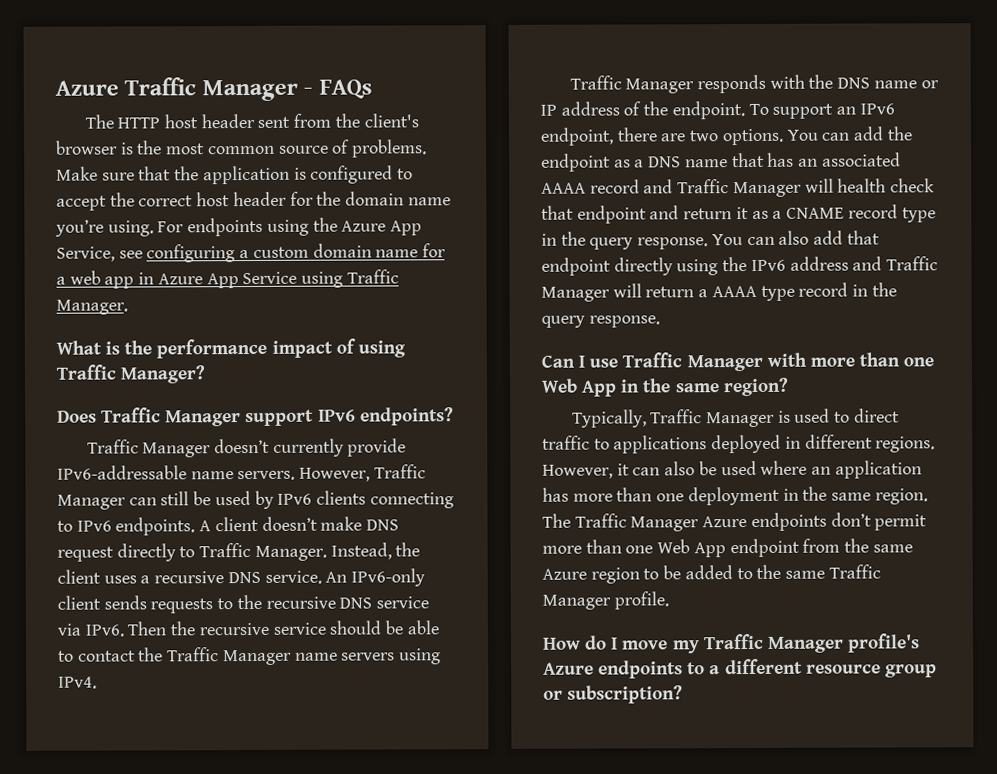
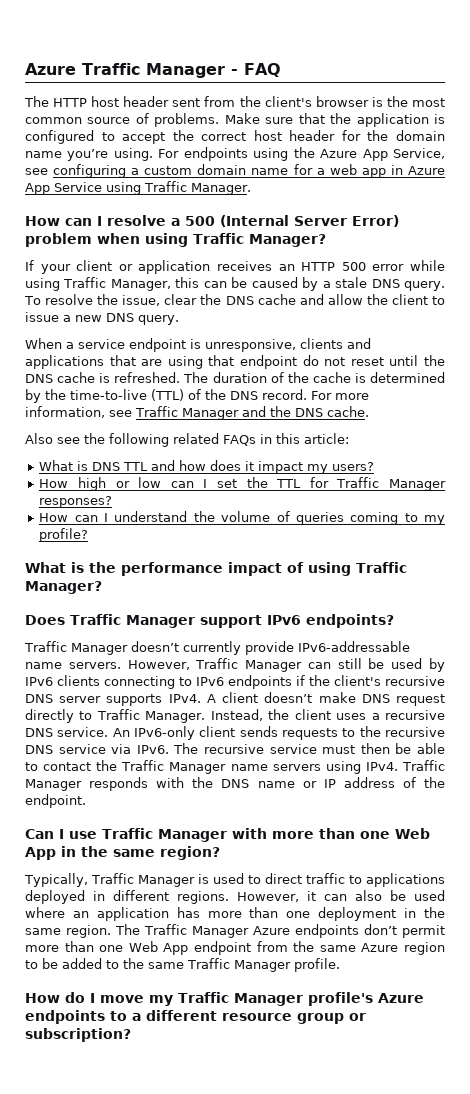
- Azure Traffic Manager - FAQs
+ Azure Traffic Manager - FAQ
+ How can I resolve a 500 (Internal Server Error) problem when using Traffic Manager?
+ If your client or application receives an HTTP 500 error while using Traffic Manager, this can be caused by a stale DNS query. To resolve the issue, clear the DNS cache and allow the client to issue a new DNS query.
+ When a service endpoint is unresponsive, clients and applications that are using that endpoint do not reset until the DNS cache is refreshed. The duration of the cache is determined by the time-to-live (TTL) of the DNS record. For more information, see Traffic Manager and the DNS cache.
+ Also see the following related FAQs in this article:
+ What is DNS TTL and how does it impact my users?
+ How high or low can I set the TTL for Traffic Manager responses?
+ How can I understand the volume of queries coming to my profile?
- However, Traffic Manager can still be used by IPv6 clients connecting to IPv6 endpoints.
+ However, Traffic Manager can still be used by IPv6 clients connecting to IPv6 endpoints if the client's recursive DNS server supports IPv4.
- Then the recursive service should be able to contact the Traffic Manager name servers using IPv4.
- Traffic Manager responds with the DNS name or IP address of the endpoint. To support an IPv6 endpoint, there are two options. You can add the endpoint as a DNS name that has an associated AAAA record and Traffic Manager will health check that endpoint and return it as a CNAME record type in the query response. You can also add that endpoint directly using the IPv6 address and Traffic Manager will return a AAAA type record in the query response.
+ The recursive service must then be able to contact the Traffic Manager name servers using IPv4. Traffic Manager responds with the DNS name or IP address of the endpoint.

